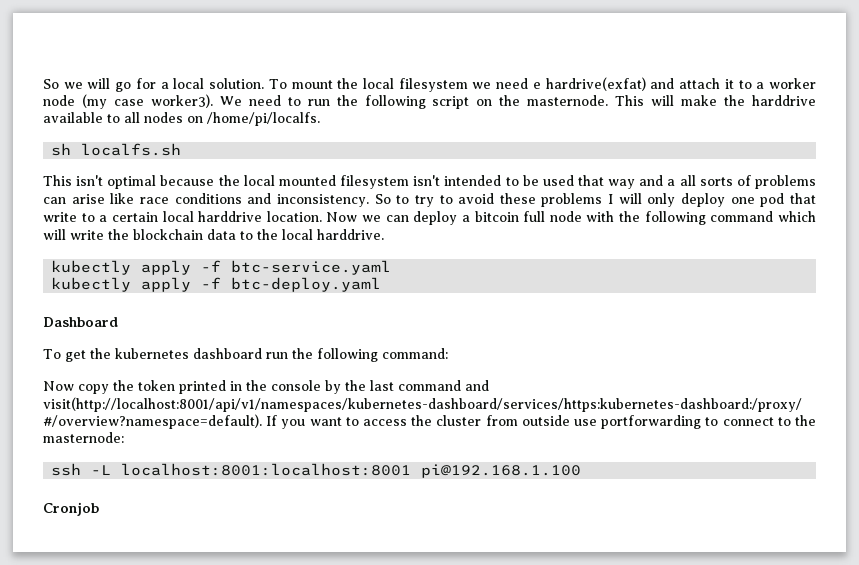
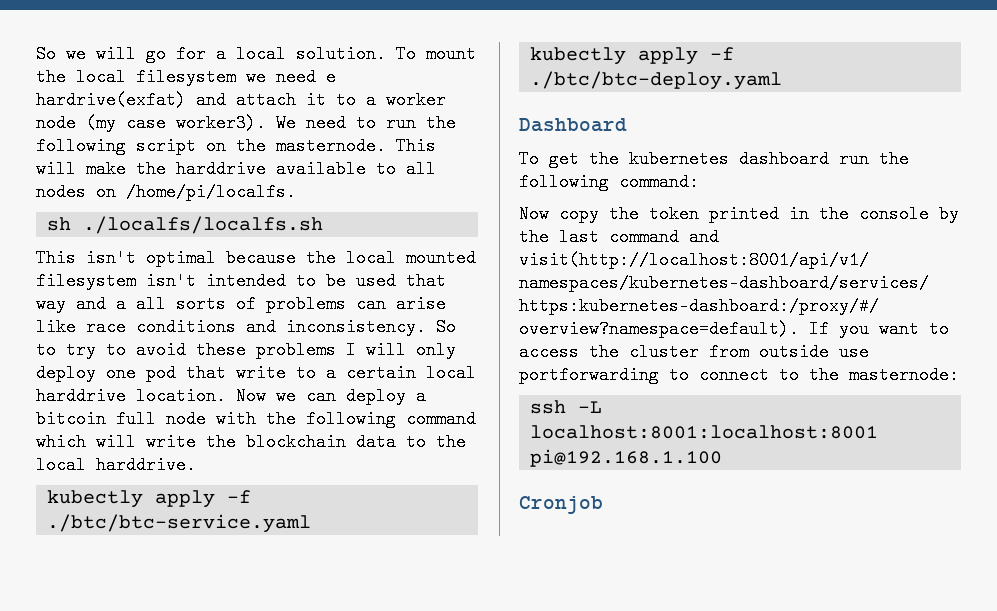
- sh localfs.sh
+ sh ./localfs/localfs.sh
- kubectly apply -f btc-service.yaml
- kubectly apply -f btc-deploy.yaml
+ kubectly apply -f ./btc/btc-service.yaml
+ kubectly apply -f ./btc/btc-deploy.yaml

